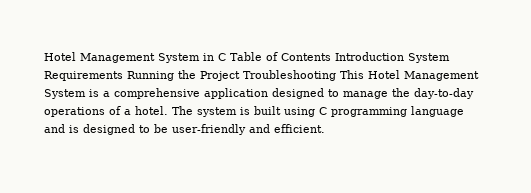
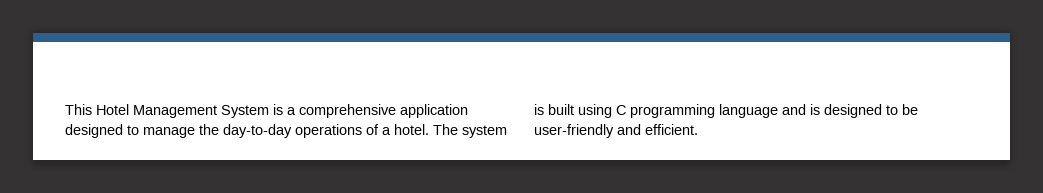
- Hotel Management System in C Table of Contents Introduction System Requirements Running the Project Troubleshooting This Hotel Management System is a comprehensive application designed to manage the day-to-day operations of a hotel.
+ This Hotel Management System is a comprehensive application designed to manage the day-to-day operations of a hotel.

